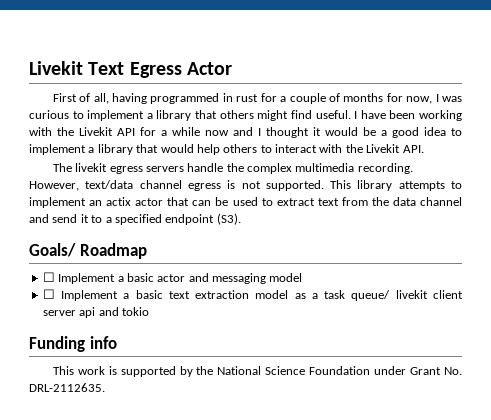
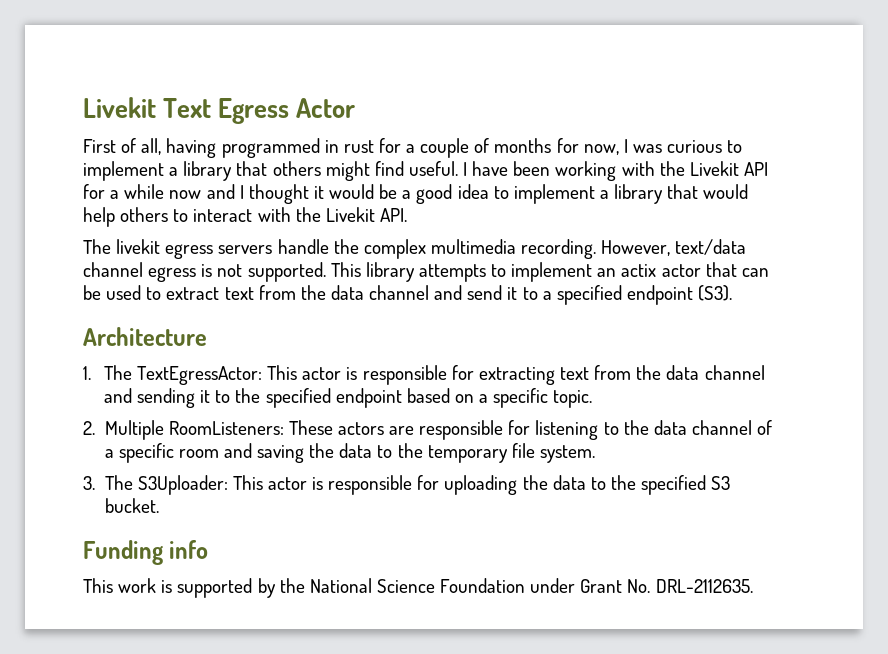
- Goals/ Roadmap
- ☐ Implement a basic actor and messaging model
- ☐ Implement a basic text extraction model as a task queue/ livekit client server api and tokio
+ Architecture
+ 1. The TextEgressActor: This actor is responsible for extracting text from the data channel and sending it to the specified endpoint based on a specific topic.
+ 2. Multiple RoomListeners: These actors are responsible for listening to the data channel of a specific room and saving the data to the temporary file system.
+ 3. The S3Uploader: This actor is responsible for uploading the data to the specified S3 bucket.

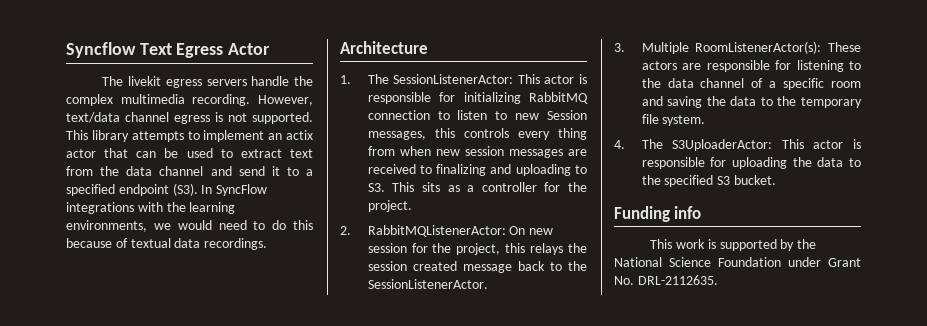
- Livekit Text Egress Actor
+ Syncflow Text Egress Actor
- First of all, having programmed in rust for a couple of months for now, I was curious to implement a library that others might find useful. I have been working with the Livekit API for a while now and I thought it would be a good idea to implement a library that would help others to interact with the Livekit API.
- This library attempts to implement an actix actor that can be used to extract text from the data channel and send it to a specified endpoint (S3).
+ This library attempts to implement an actix actor that can be used to extract text from the data channel and send it to a specified endpoint (S3). In SyncFlow integrations with the learning environments, we would need to do this because of textual data recordings.
- 1. The TextEgressActor: This actor is responsible for extracting text from the data channel and sending it to the specified endpoint based on a specific topic.
- 2. Multiple RoomListeners: These actors are responsible for listening to the data channel of a specific room and saving the data to the temporary file system.
+ 1. The SessionListenerActor: This actor is responsible for initializing RabbitMQ connection to listen to new Session messages, this controls every thing from when new session messages are received to finalizing and uploading to S3. This sits as a controller for the project.
+ 2. RabbitMQListenerActor: On new session for the project, this relays the session created message back to the SessionListenerActor.
+ 3. Multiple RoomListenerActor(s): These actors are responsible for listening to the data channel of a specific room and saving the data to the temporary file system.
- 3. The S3Uploader: This actor is responsible for uploading the data to the specified S3 bucket.
+ 4. The S3UploaderActor: This actor is responsible for uploading the data to the specified S3 bucket.

